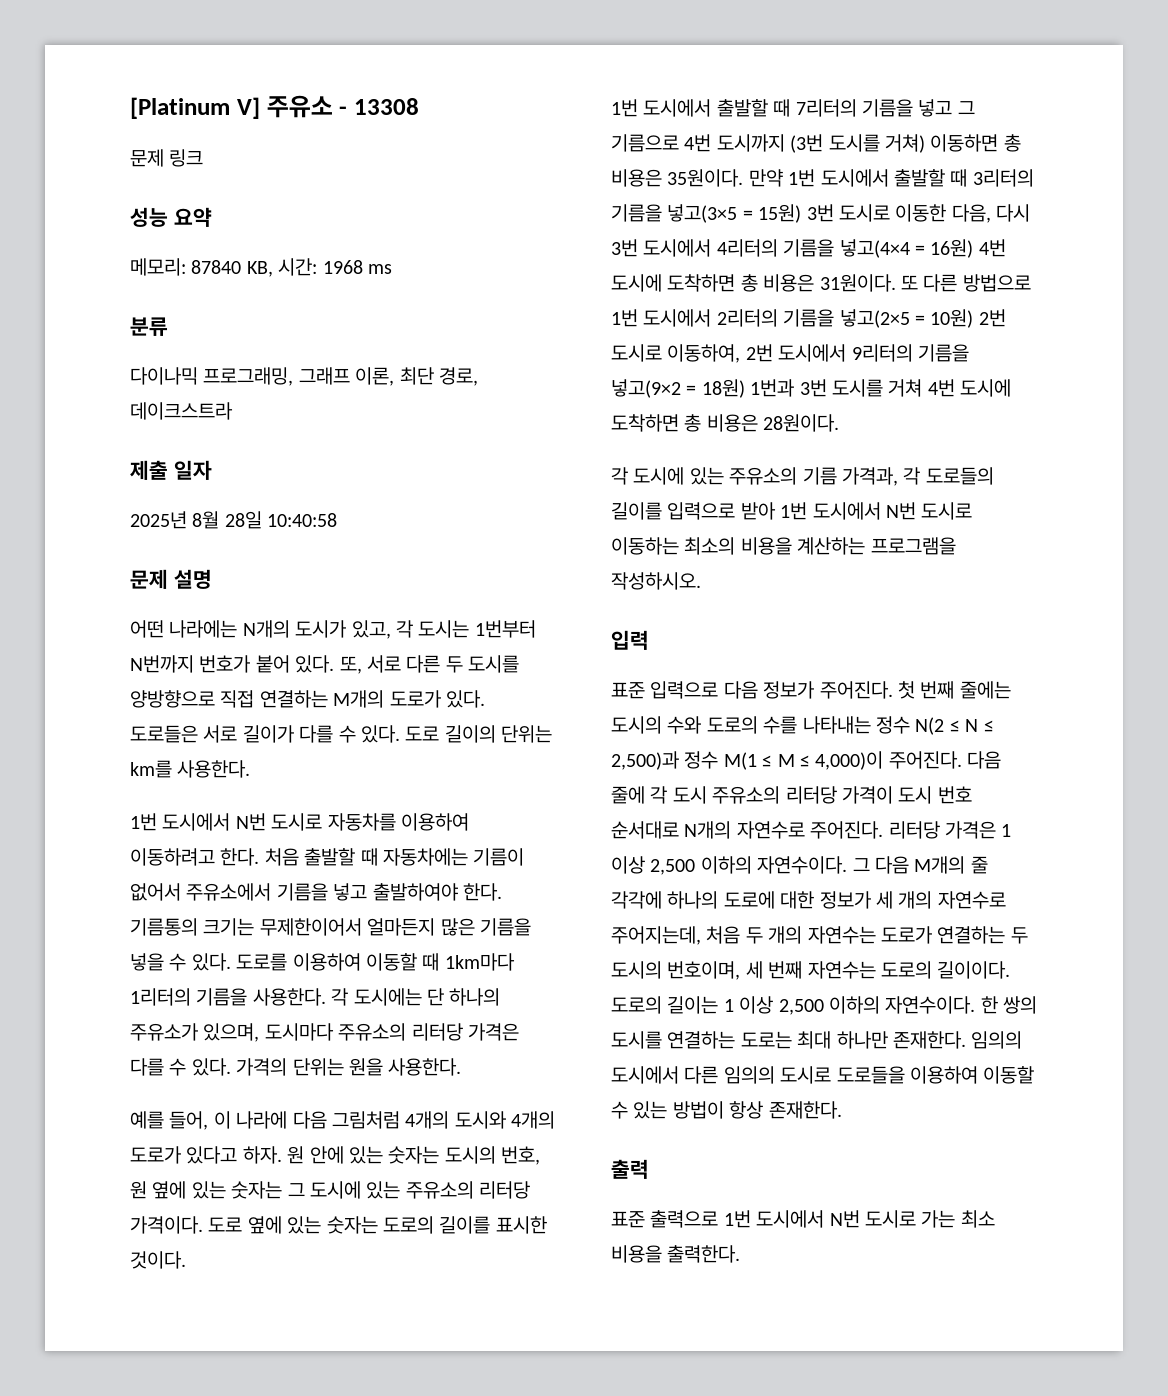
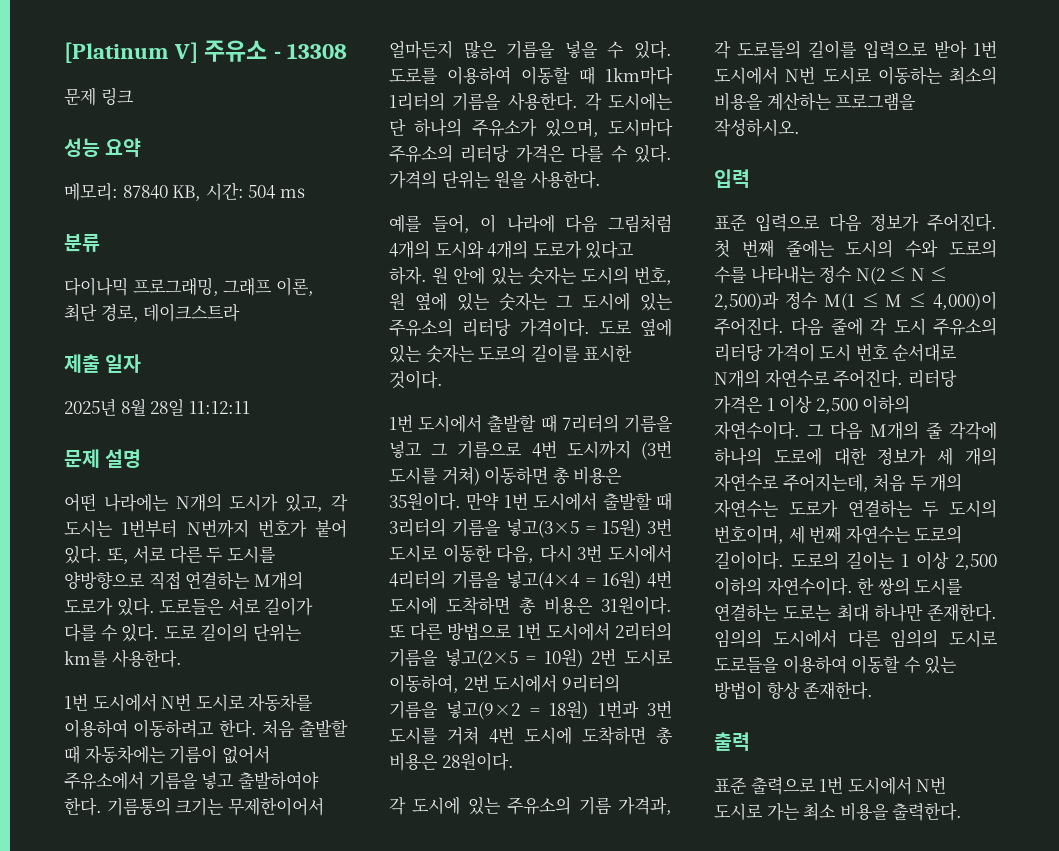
- 메모리: 87840 KB, 시간: 1968 ms
+ 메모리: 87840 KB, 시간: 504 ms
- 2025년 8월 28일 10:40:58
+ 2025년 8월 28일 11:12:11

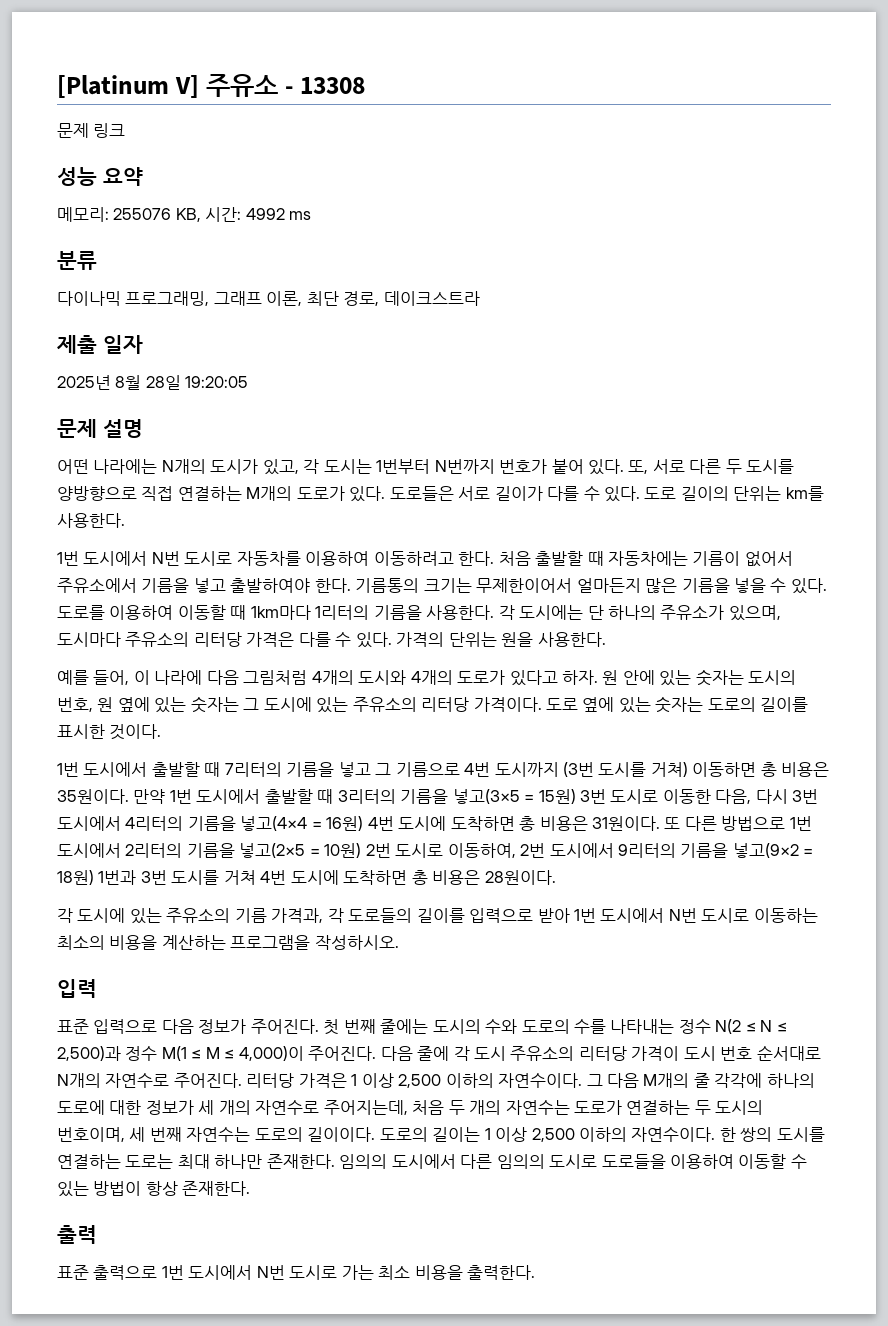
- 메모리: 87840 KB, 시간: 504 ms
+ 메모리: 255076 KB, 시간: 4992 ms
- 2025년 8월 28일 11:12:11
+ 2025년 8월 28일 19:20:05

